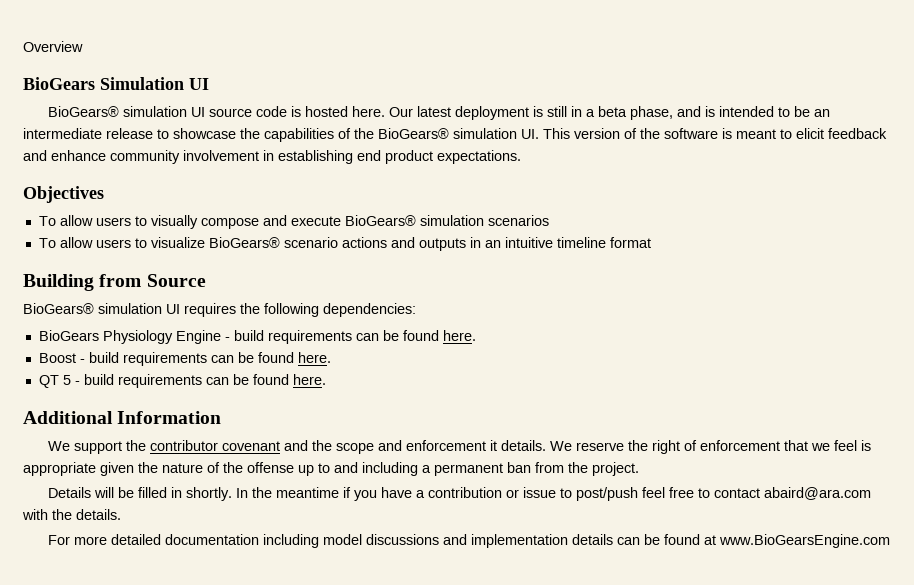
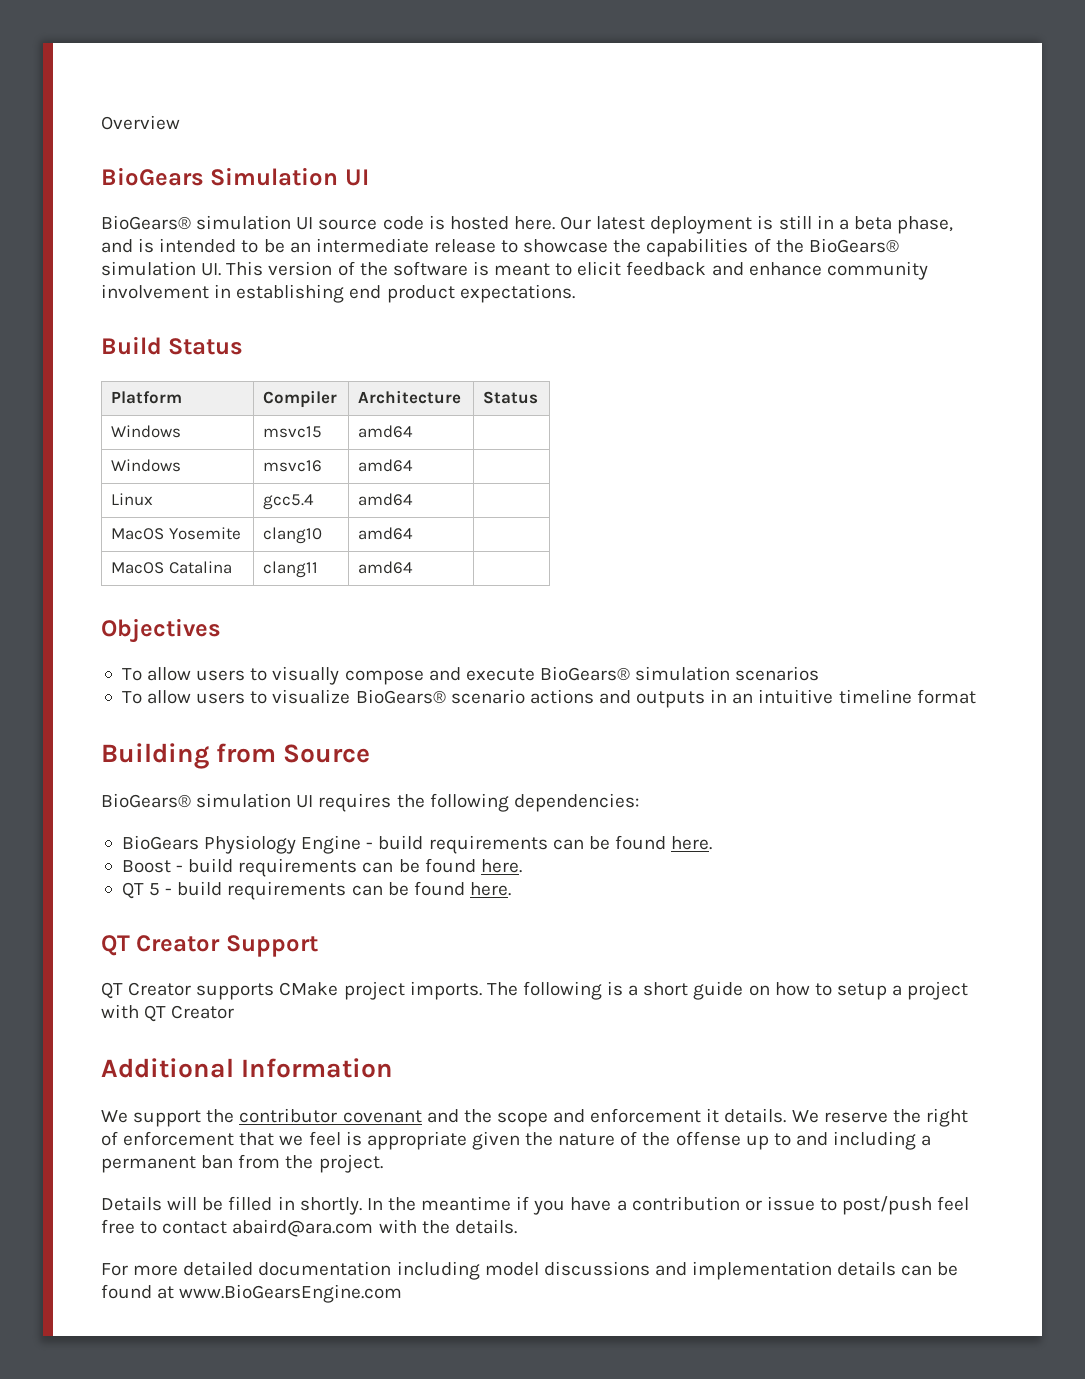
+ Build Status
+ Platform | Compiler | Architecture | Status
+ Windows | msvc15 | amd64 |
+ Windows | msvc16 | amd64 |
+ Linux | gcc5.4 | amd64 |
+ MacOS Yosemite | clang10 | amd64 |
+ MacOS Catalina | clang11 | amd64 |
+ QT Creator Support
+ QT Creator supports CMake project imports. The following is a short guide on how to setup a project with QT Creator

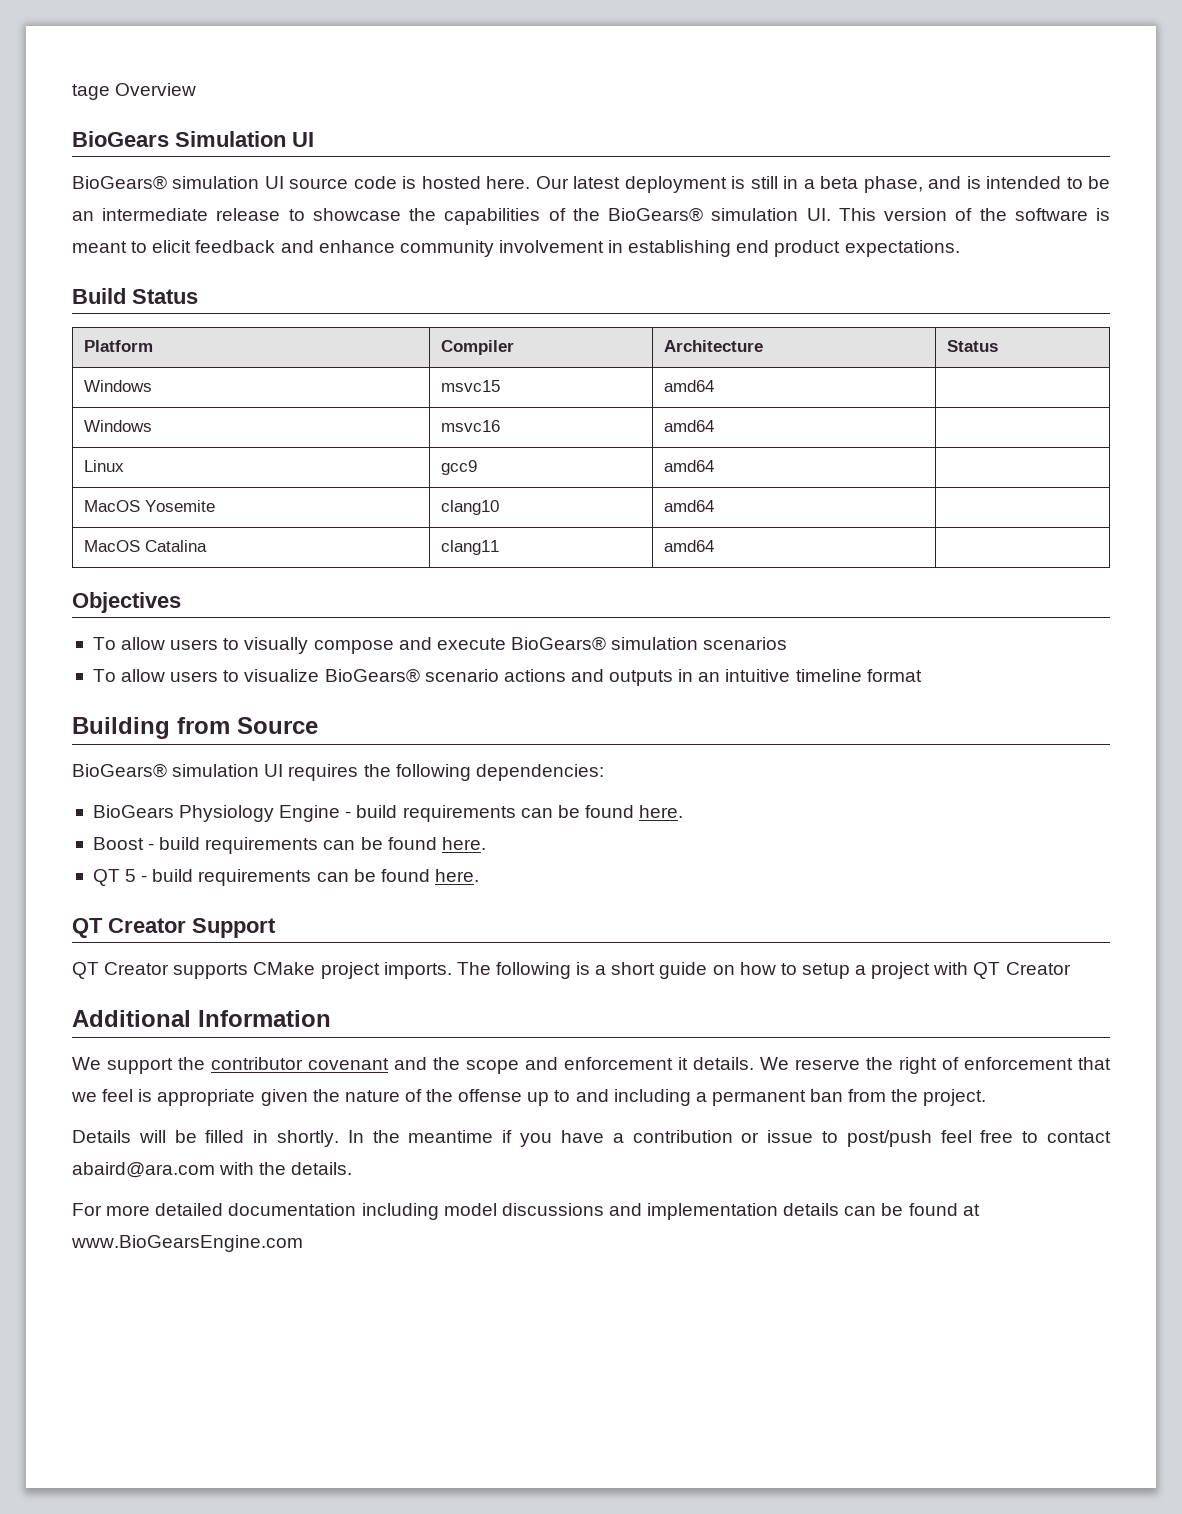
- Overview
+ tage Overview
- Linux | gcc5.4 | amd64 |
+ Linux | gcc9 | amd64 |

